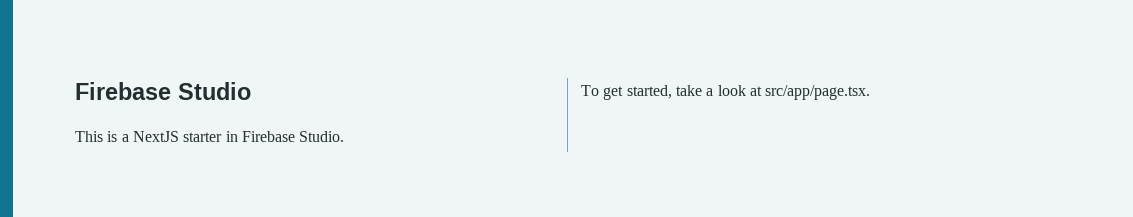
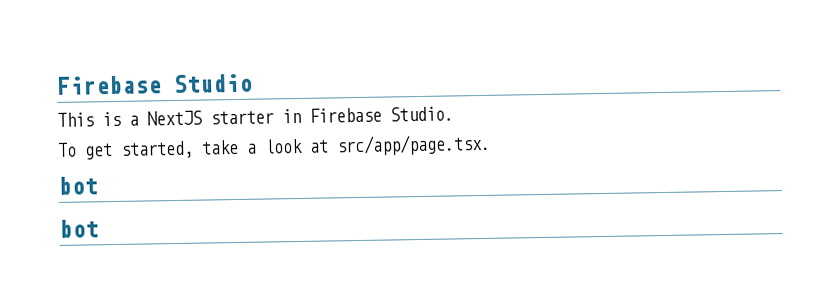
  To get started, take a look at src/app/page.tsx.
+ bot
+ bot

